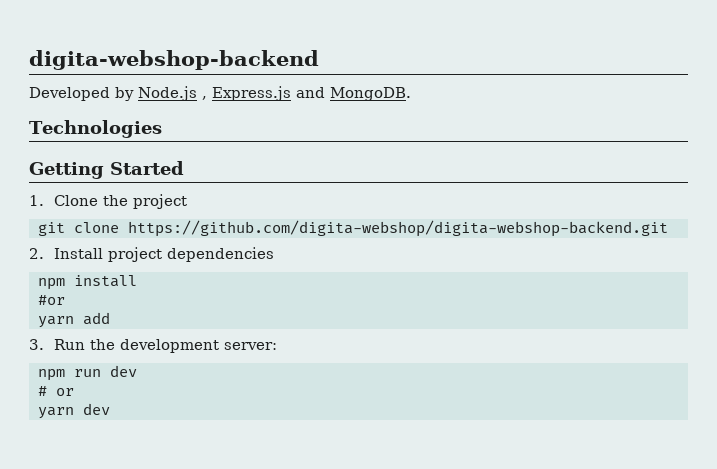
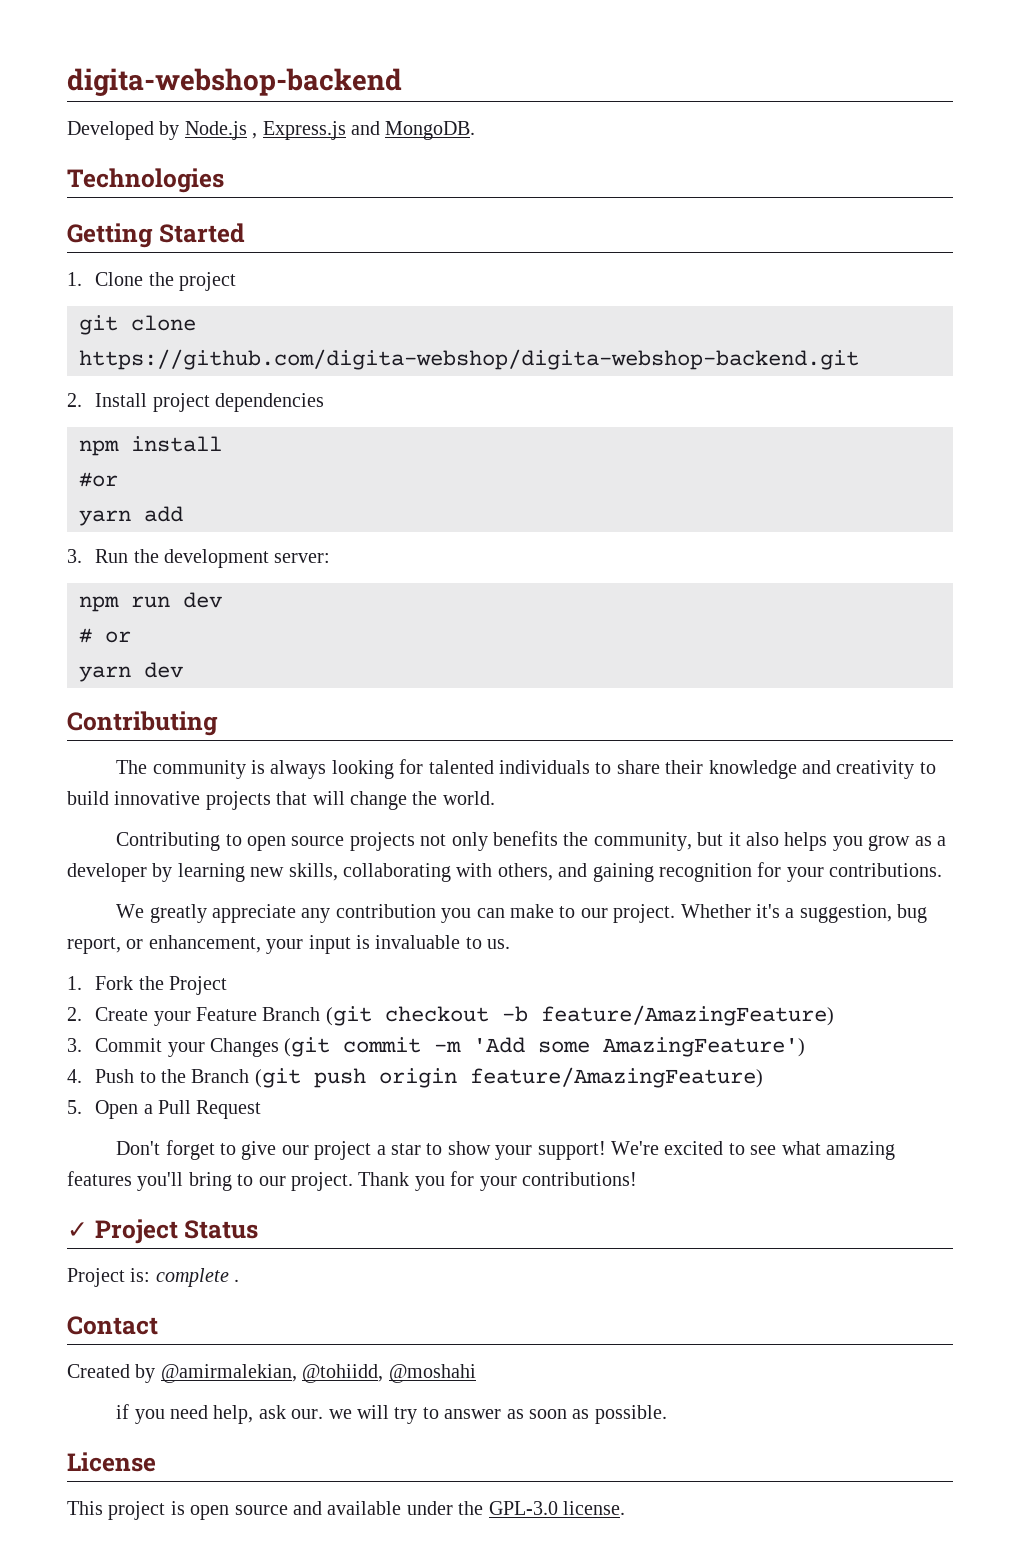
  yarn dev
+ Contributing
+ The community is always looking for talented individuals to share their knowledge and creativity to build innovative projects that will change the world.
+ Contributing to open source projects not only benefits the community, but it also helps you grow as a developer by learning new skills, collaborating with others, and gaining recognition for your contributions.
+ We greatly appreciate any contribution you can make to our project. Whether it's a suggestion, bug report, or enhancement, your input is invaluable to us.
+ 1. Fork the Project
+ 2. Create your Feature Branch (git checkout -b feature/AmazingFeature)
+ 3. Commit your Changes (git commit -m 'Add some AmazingFeature')
+ 4. Push to the Branch (git push origin feature/AmazingFeature)
+ 5. Open a Pull Request
+ Don't forget to give our project a star to show your support! We're excited to see what amazing features you'll bring to our project. Thank you for your contributions!
+ ✓ Project Status
+ Project is: complete .
+ Contact
+ Created by @amirmalekian, @tohiidd, @moshahi
+ if you need help, ask our. we will try to answer as soon as possible.
+ License
+ This project is open source and available under the GPL-3.0 license.

